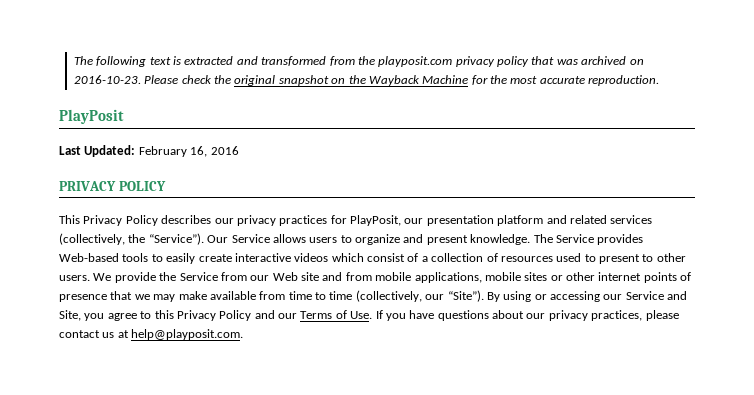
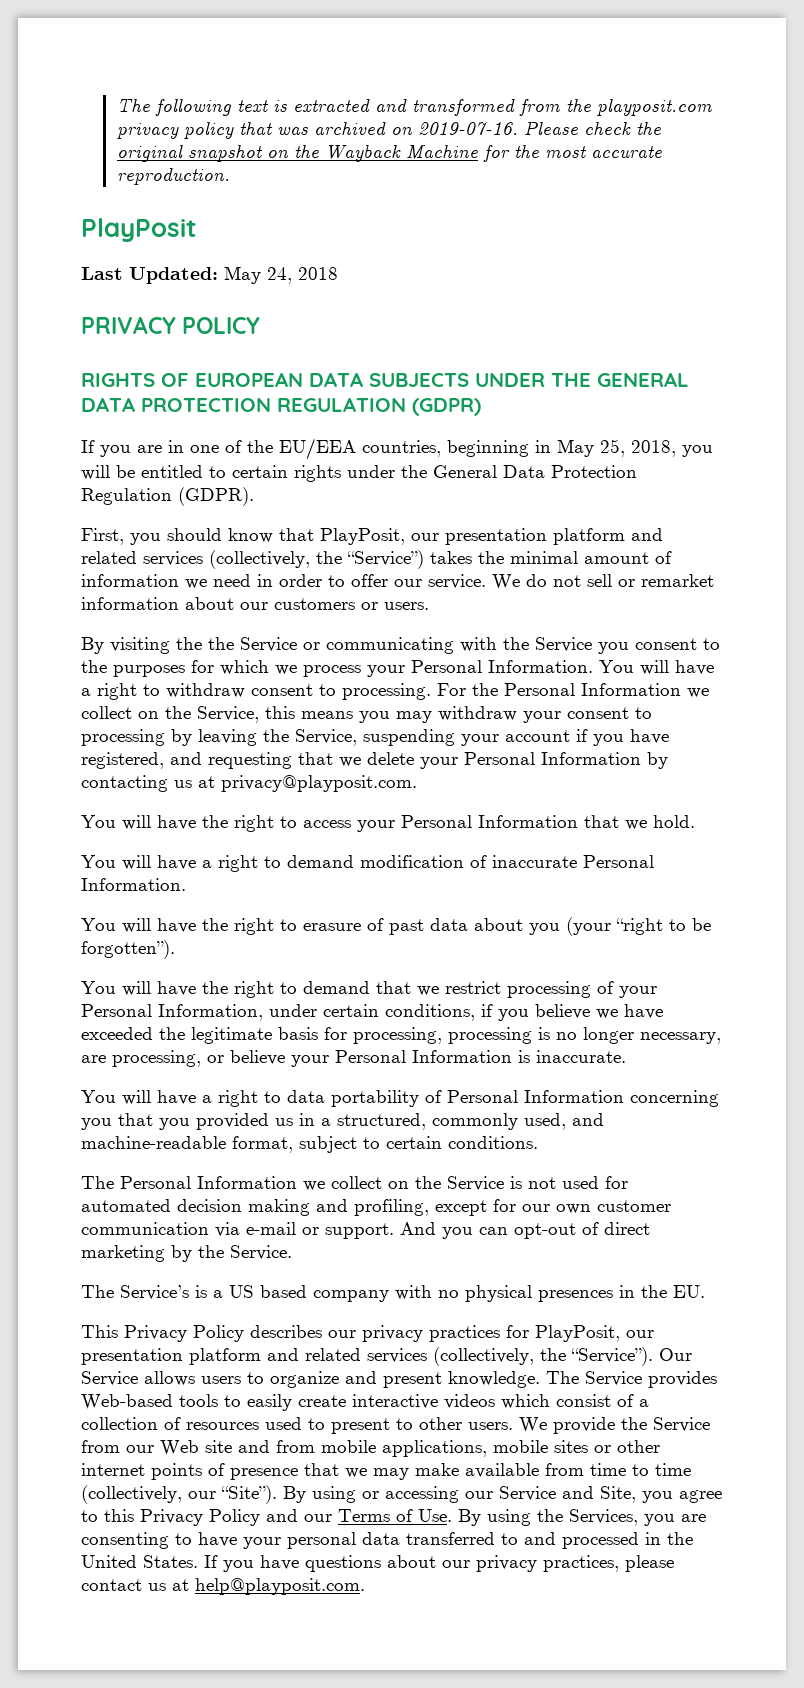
- The following text is extracted and transformed from the playposit.com privacy policy that was archived on 2016-10-23.
+ The following text is extracted and transformed from the playposit.com privacy policy that was archived on 2019-07-16.
- Last Updated: February 16, 2016
+ Last Updated: May 24, 2018
+ RIGHTS OF EUROPEAN DATA SUBJECTS UNDER THE GENERAL DATA PROTECTION REGULATION (GDPR)
+ If you are in one of the EU/EEA countries, beginning in May 25, 2018, you will be entitled to certain rights under the General Data Protection Regulation (GDPR).
+ First, you should know that PlayPosit, our presentation platform and related services (collectively, the “Service”) takes the minimal amount of information we need in order to offer our service. We do not sell or remarket information about our customers or users.
+ By visiting the the Service or communicating with the Service you consent to the purposes for which we process your Personal Information. You will have a right to withdraw consent to processing. For the Personal Information we collect on the Service, this means you may withdraw your consent to processing by leaving the Service, suspending your account if you have registered, and requesting that we delete your Personal Information by contacting us at privacy@playposit.com.
+ You will have the right to access your Personal Information that we hold.
+ You will have a right to demand modification of inaccurate Personal Information.
+ You will have the right to erasure of past data about you (your “right to be forgotten”).
+ You will have the right to demand that we restrict processing of your Personal Information, under certain conditions, if you believe we have exceeded the legitimate basis for processing, processing is no longer necessary, are processing, or believe your Personal Information is inaccurate.
+ You will have a right to data portability of Personal Information concerning you that you provided us in a structured, commonly used, and machine-readable format, subject to certain conditions.
+ The Personal Information we collect on the Service is not used for automated decision making and profiling, except for our own customer communication via e-mail or support. And you can opt-out of direct marketing by the Service.
+ The Service’s is a US based company with no physical presences in the EU.
- By using or accessing our Service and Site, you agree to this Privacy Policy and our Terms of Use. If you have questions about our privacy practices, please contact us at help@playposit.com.
+ By using or accessing our Service and Site, you agree to this Privacy Policy and our Terms of Use. By using the Services, you are consenting to have your personal data transferred to and processed in the United States. If you have questions about our privacy practices, please contact us at help@playposit.com.

